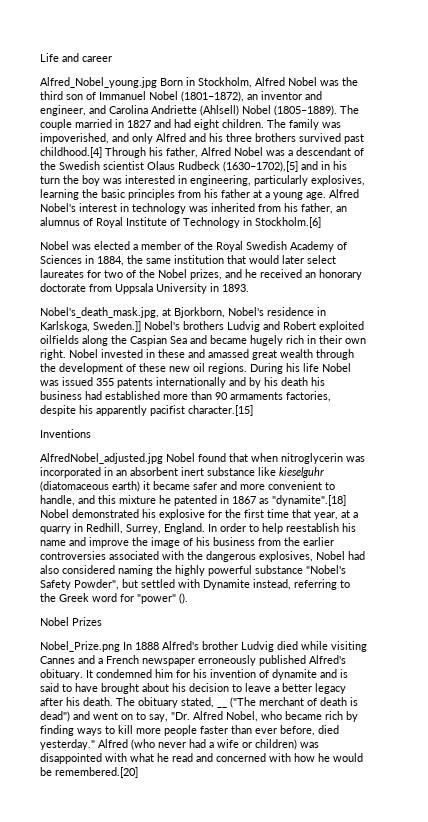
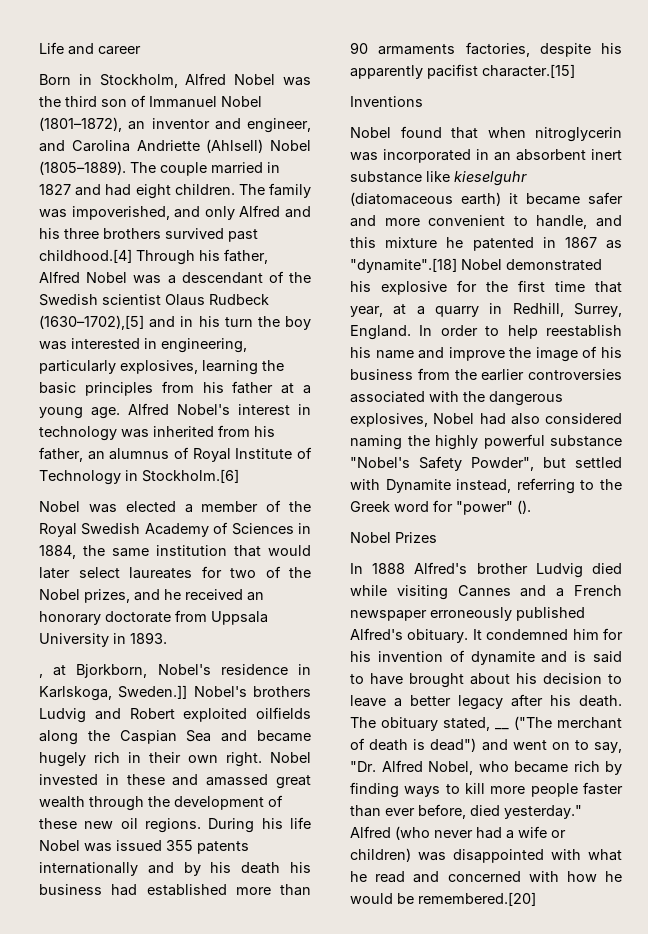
- Alfred_Nobel_young.jpg Born in Stockholm, Alfred Nobel was the third son of Immanuel Nobel (1801–1872), an inventor and engineer, and Carolina Andriette (Ahlsell) Nobel (1805–1889).
+ Born in Stockholm, Alfred Nobel was the third son of Immanuel Nobel (1801–1872), an inventor and engineer, and Carolina Andriette (Ahlsell) Nobel (1805–1889).
- Nobel's_death_mask.jpg, at Bjorkborn, Nobel's residence in Karlskoga, Sweden.]]
+ , at Bjorkborn, Nobel's residence in Karlskoga, Sweden.]]
- AlfredNobel_adjusted.jpg Nobel found that when nitroglycerin was incorporated in an absorbent inert substance like kieselguhr (diatomaceous earth) it became safer and more convenient to handle, and this mixture he patented in 1867 as "dynamite".[18] Nobel demonstrated his explosive for the first time that year, at a quarry in Redhill, Surrey, England.
+ Nobel found that when nitroglycerin was incorporated in an absorbent inert substance like kieselguhr (diatomaceous earth) it became safer and more convenient to handle, and this mixture he patented in 1867 as "dynamite".[18] Nobel demonstrated his explosive for the first time that year, at a quarry in Redhill, Surrey, England.
- Nobel_Prize.png In 1888 Alfred's brother Ludvig died while visiting Cannes and a French newspaper erroneously published Alfred's obituary.
+ In 1888 Alfred's brother Ludvig died while visiting Cannes and a French newspaper erroneously published Alfred's obituary.

